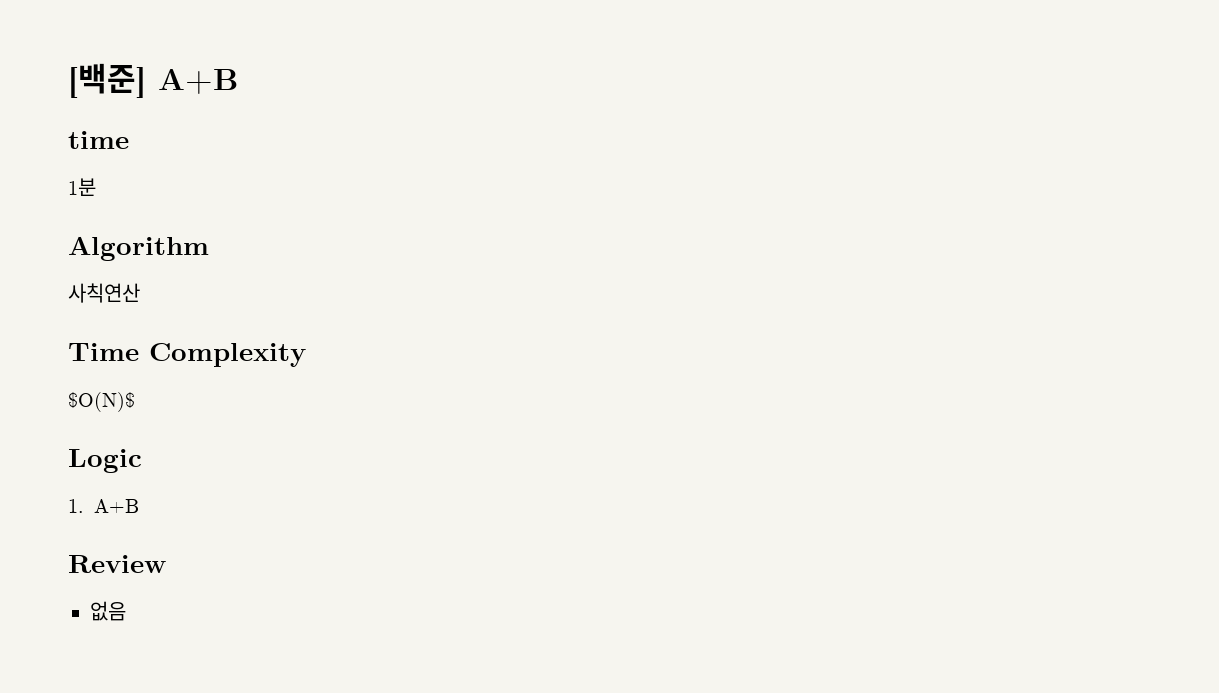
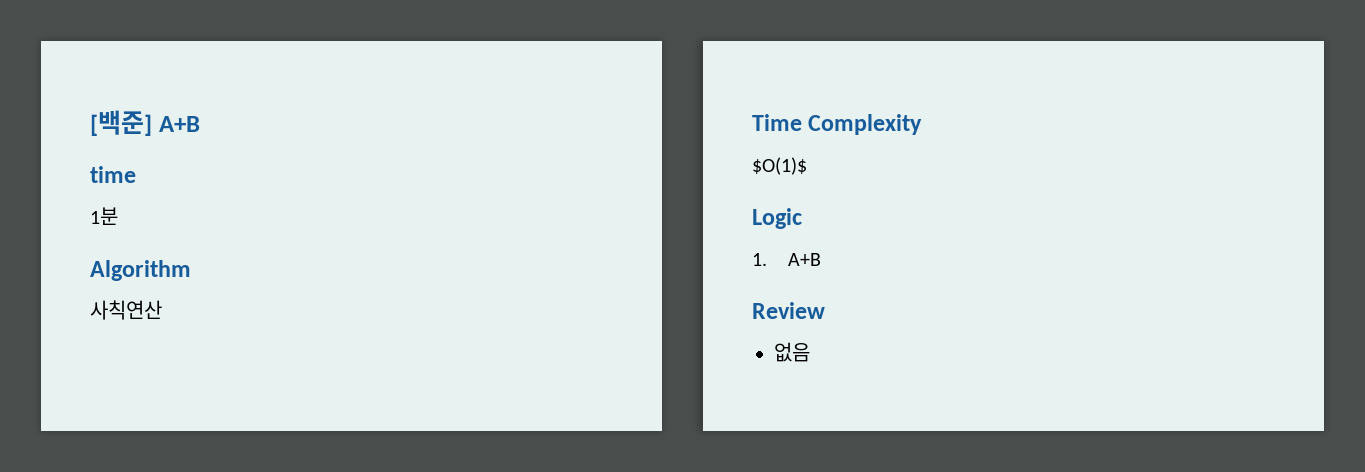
- $O(N)$
+ $O(1)$

